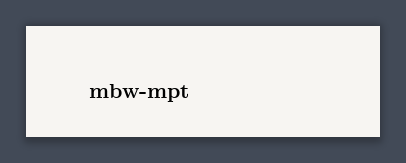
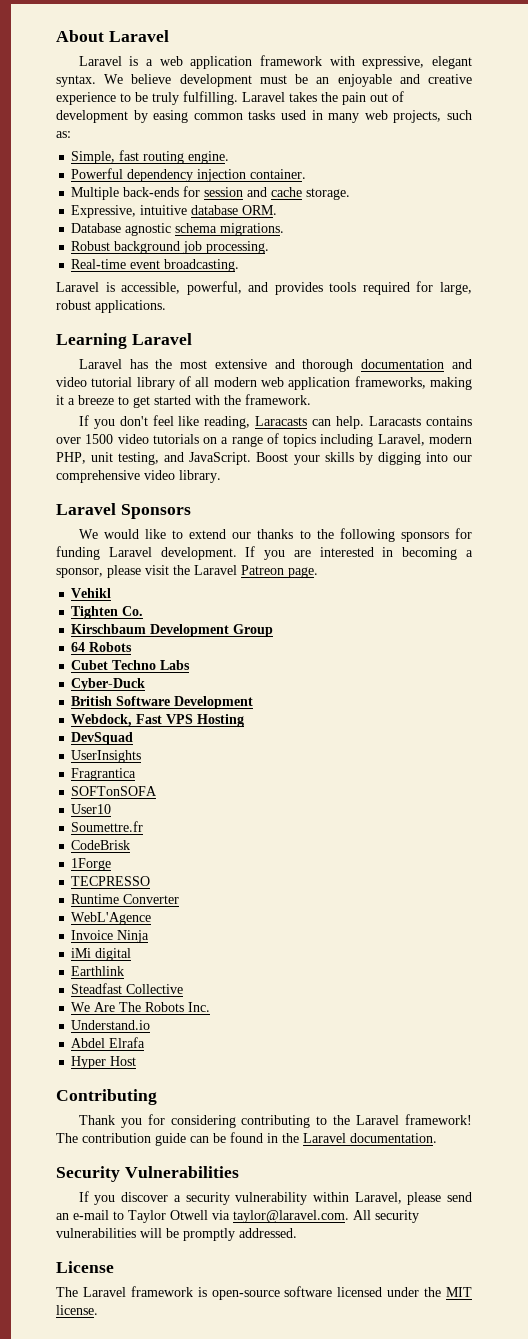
- mbw-mpt
+ About Laravel
+ Laravel is a web application framework with expressive, elegant syntax. We believe development must be an enjoyable and creative experience to be truly fulfilling. Laravel takes the pain out of development by easing common tasks used in many web projects, such as:
+ Simple, fast routing engine.
+ Powerful dependency injection container.
+ Multiple back-ends for session and cache storage.
+ Expressive, intuitive database ORM.
+ Database agnostic schema migrations.
+ Robust background job processing.
+ Real-time event broadcasting.
+ Laravel is accessible, powerful, and provides tools required for large, robust applications.
+ Learning Laravel
+ Laravel has the most extensive and thorough documentation and video tutorial library of all modern web application frameworks, making it a breeze to get started with the framework.
+ If you don't feel like reading, Laracasts can help. Laracasts contains over 1500 video tutorials on a range of topics including Laravel, modern PHP, unit testing, and JavaScript. Boost your skills by digging into our comprehensive video library.
+ Laravel Sponsors
+ We would like to extend our thanks to the following sponsors for funding Laravel development. If you are interested in becoming a sponsor, please visit the Laravel Patreon page.
+ Vehikl
+ Tighten Co.
+ Kirschbaum Development Group
+ 64 Robots
+ Cubet Techno Labs
+ Cyber-Duck
+ British Software Development
+ Webdock, Fast VPS Hosting
+ DevSquad
+ UserInsights
+ Fragrantica
+ SOFTonSOFA
+ User10
+ Soumettre.fr
+ CodeBrisk
+ 1Forge
+ TECPRESSO
+ Runtime Converter
+ WebL'Agence
+ Invoice Ninja
+ iMi digital
+ Earthlink
+ Steadfast Collective
+ We Are The Robots Inc.
+ Understand.io
+ Abdel Elrafa
+ Hyper Host
+ Contributing
+ Thank you for considering contributing to the Laravel framework! The contribution guide can be found in the Laravel documentation.
+ Security Vulnerabilities
+ If you discover a security vulnerability within Laravel, please send an e-mail to Taylor Otwell via taylor@laravel.com. All security vulnerabilities will be promptly addressed.
+ License
+ The Laravel framework is open-source software licensed under the MIT license.

